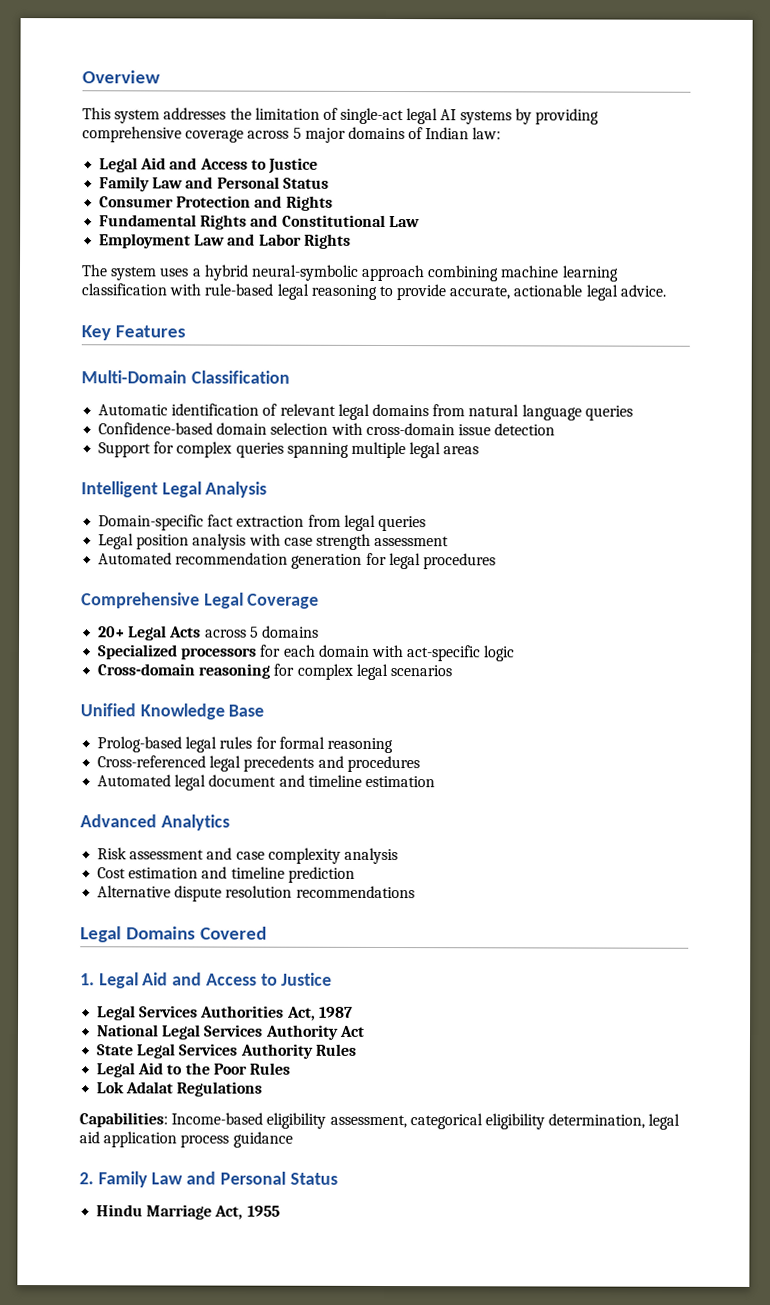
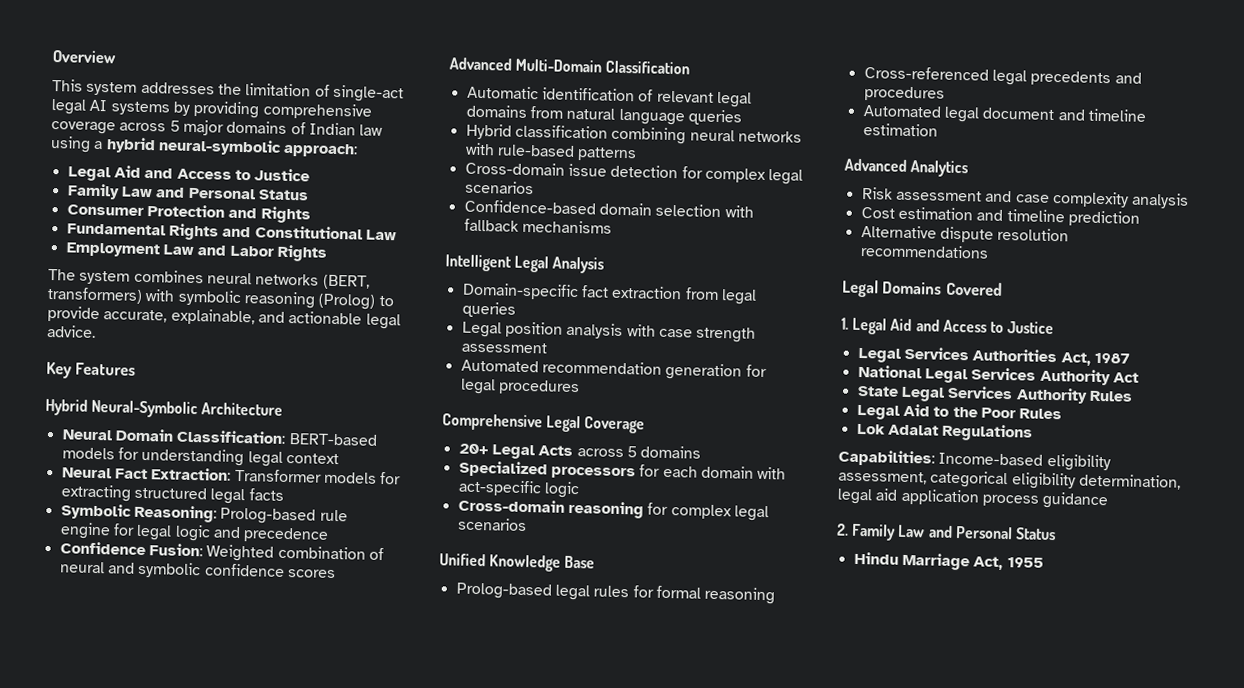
- This system addresses the limitation of single-act legal AI systems by providing comprehensive coverage across 5 major domains of Indian law:
+ This system addresses the limitation of single-act legal AI systems by providing comprehensive coverage across 5 major domains of Indian law using a hybrid neural-symbolic approach:
- The system uses a hybrid neural-symbolic approach combining machine learning classification with rule-based legal reasoning to provide accurate, actionable legal advice.
+ The system combines neural networks (BERT, transformers) with symbolic reasoning (Prolog) to provide accurate, explainable, and actionable legal advice.
- Multi-Domain Classification
+ Hybrid Neural-Symbolic Architecture
+ Neural Domain Classification: BERT-based models for understanding legal context
+ Neural Fact Extraction: Transformer models for extracting structured legal facts
+ Symbolic Reasoning: Prolog-based rule engine for legal logic and precedence
+ Confidence Fusion: Weighted combination of neural and symbolic confidence scores
+ Advanced Multi-Domain Classification
- Confidence-based domain selection with cross-domain issue detection
- Support for complex queries spanning multiple legal areas
+ Hybrid classification combining neural networks with rule-based patterns
+ Cross-domain issue detection for complex legal scenarios
+ Confidence-based domain selection with fallback mechanisms

